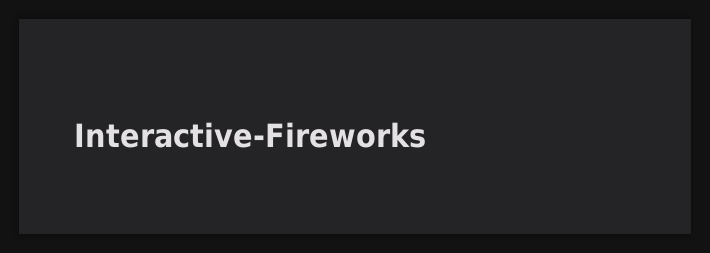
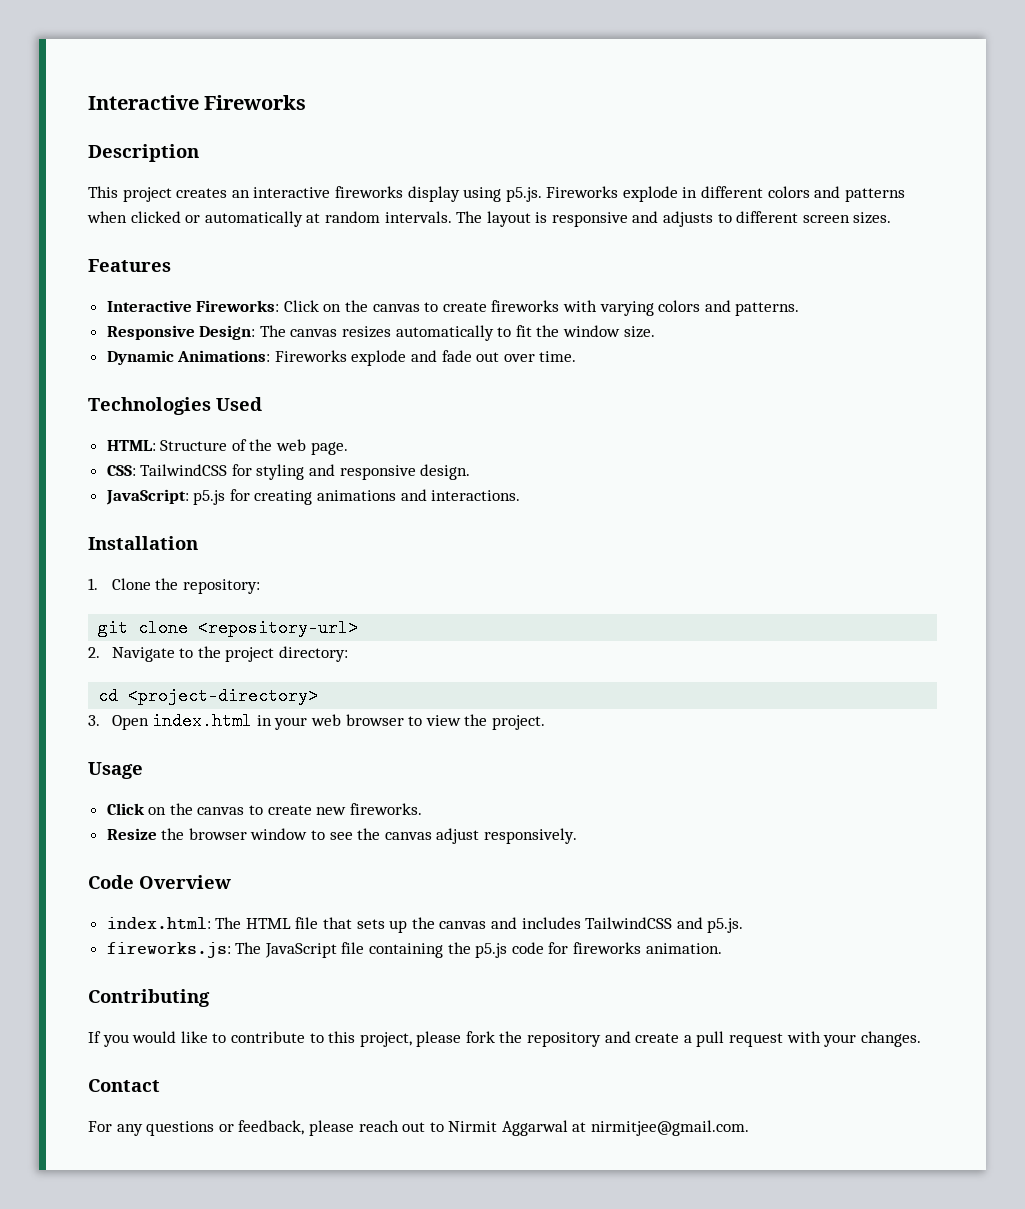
- Interactive-Fireworks
+ Interactive Fireworks
+ Description
+ This project creates an interactive fireworks display using p5.js. Fireworks explode in different colors and patterns when clicked or automatically at random intervals. The layout is responsive and adjusts to different screen sizes.
+ Features
+ Interactive Fireworks: Click on the canvas to create fireworks with varying colors and patterns.
+ Responsive Design: The canvas resizes automatically to fit the window size.
+ Dynamic Animations: Fireworks explode and fade out over time.
+ Technologies Used
+ HTML: Structure of the web page.
+ CSS: TailwindCSS for styling and responsive design.
+ JavaScript: p5.js for creating animations and interactions.
+ Installation
+ 1. Clone the repository:
+ git clone <repository-url>
+ 2. Navigate to the project directory:
+ cd <project-directory>
+ 3. Open index.html in your web browser to view the project.
+ Usage
+ Click on the canvas to create new fireworks.
+ Resize the browser window to see the canvas adjust responsively.
+ Code Overview
+ index.html: The HTML file that sets up the canvas and includes TailwindCSS and p5.js.
+ fireworks.js: The JavaScript file containing the p5.js code for fireworks animation.
+ Contributing
+ If you would like to contribute to this project, please fork the repository and create a pull request with your changes.
+ Contact
+ For any questions or feedback, please reach out to Nirmit Aggarwal at nirmitjee@gmail.com.

